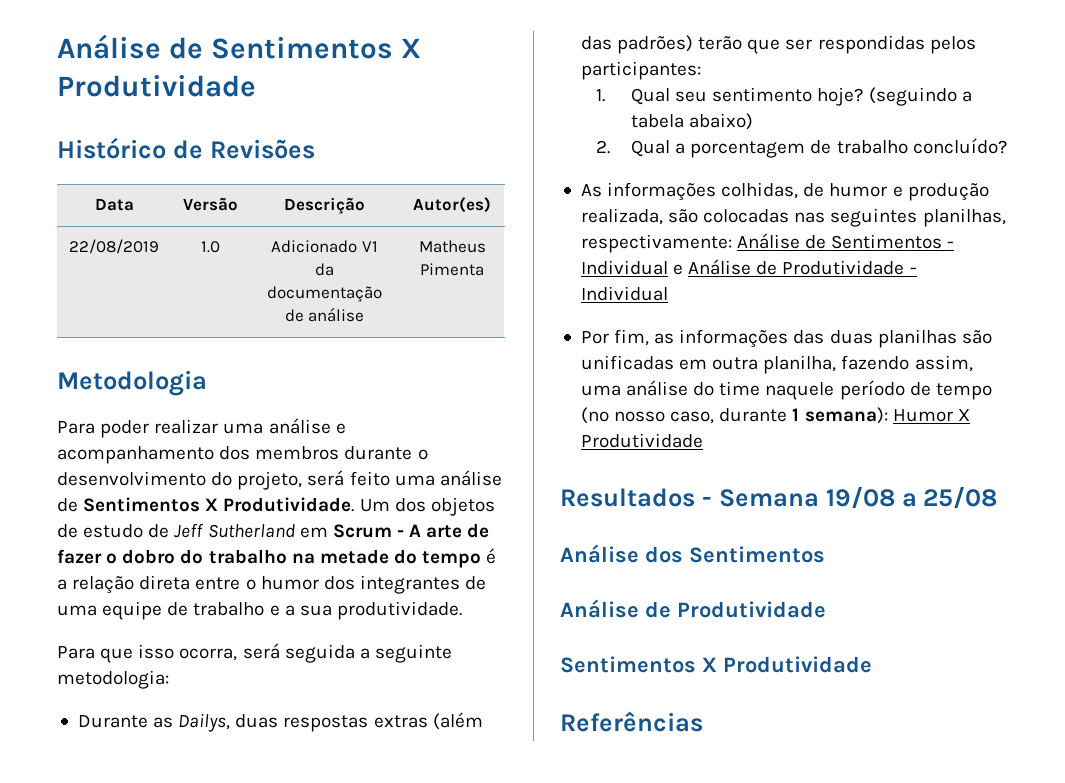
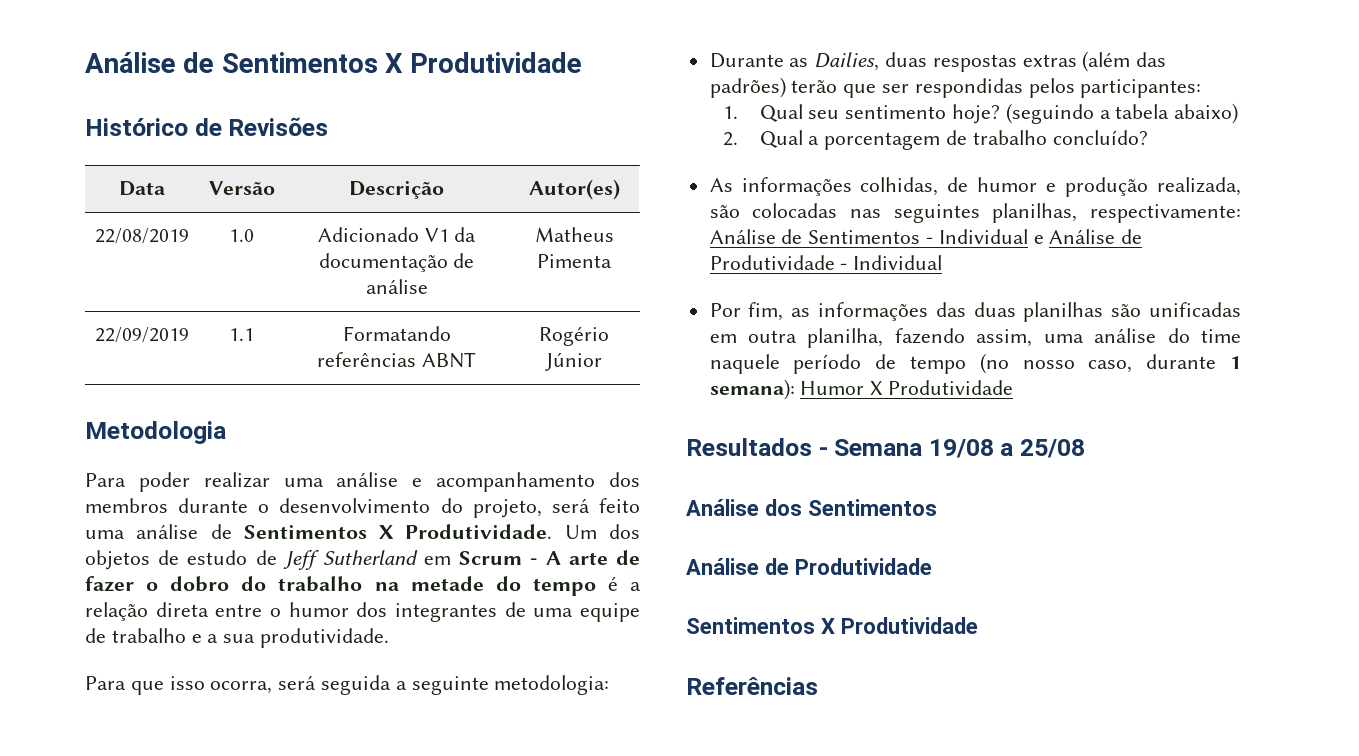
+ 22/09/2019 | 1.1 | Formatando referências ABNT | Rogério Júnior
- Durante as Dailys, duas respostas extras (além das padrões) terão que ser respondidas pelos participantes:
+ Durante as Dailies, duas respostas extras (além das padrões) terão que ser respondidas pelos participantes:

